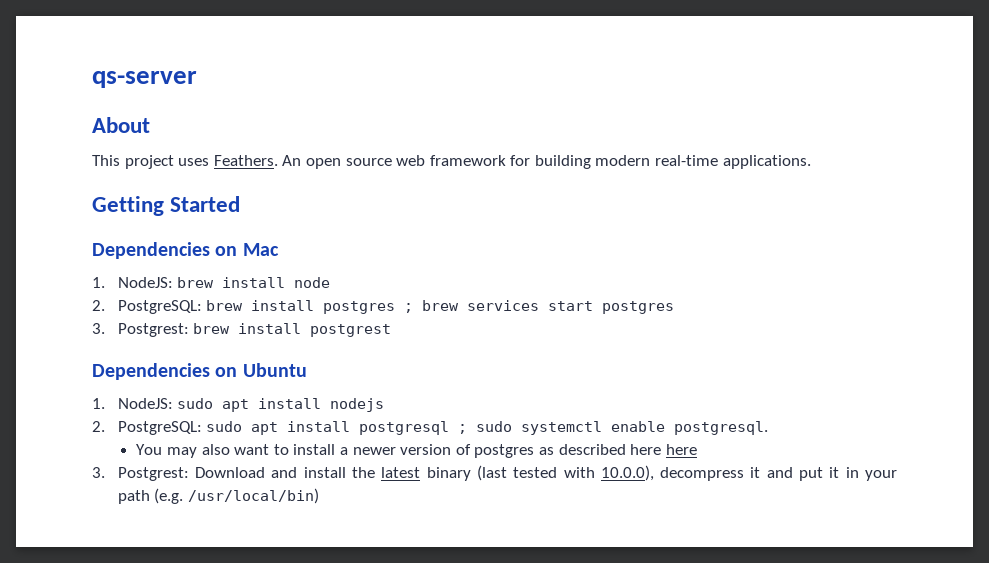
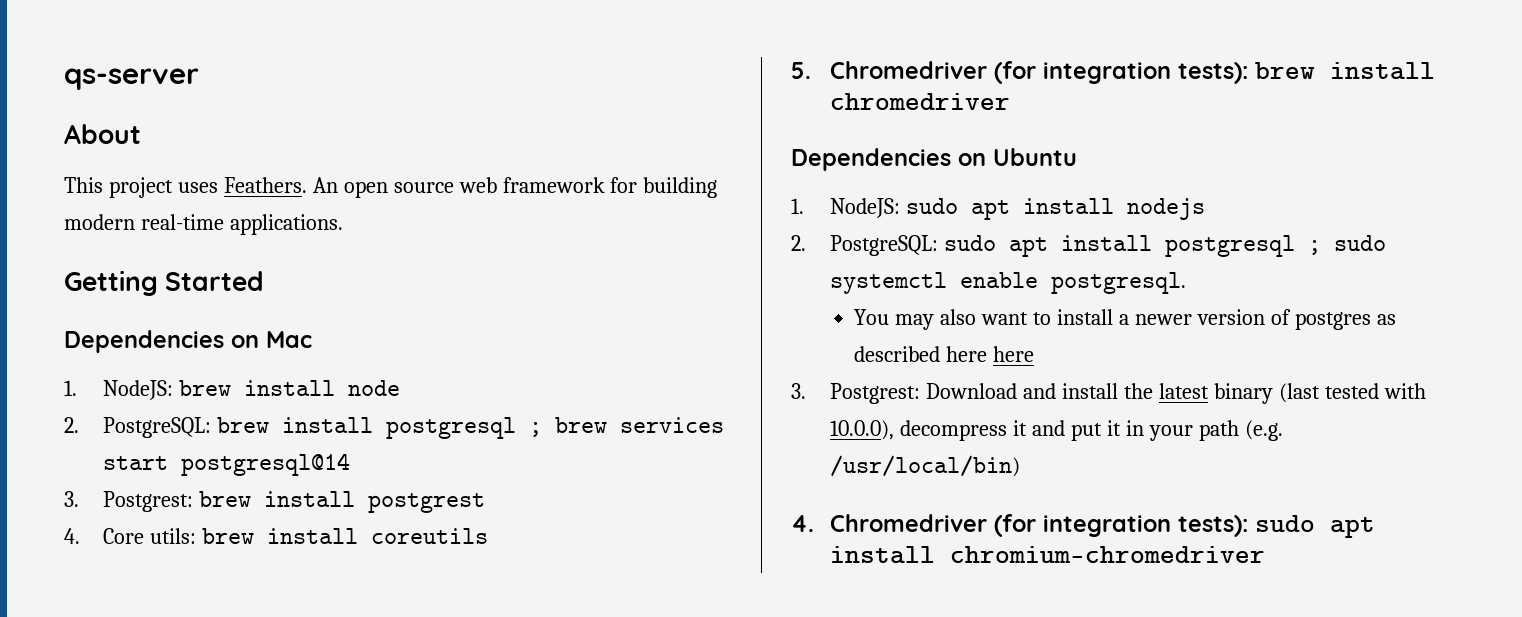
- 2. PostgreSQL: brew install postgres ; brew services start postgres
+ 2. PostgreSQL: brew install postgresql ; brew services start postgresql@14
+ 4. Core utils: brew install coreutils
+ 5. Chromedriver (for integration tests): brew install chromedriver
+ 4. Chromedriver (for integration tests): sudo apt install chromium-chromedriver

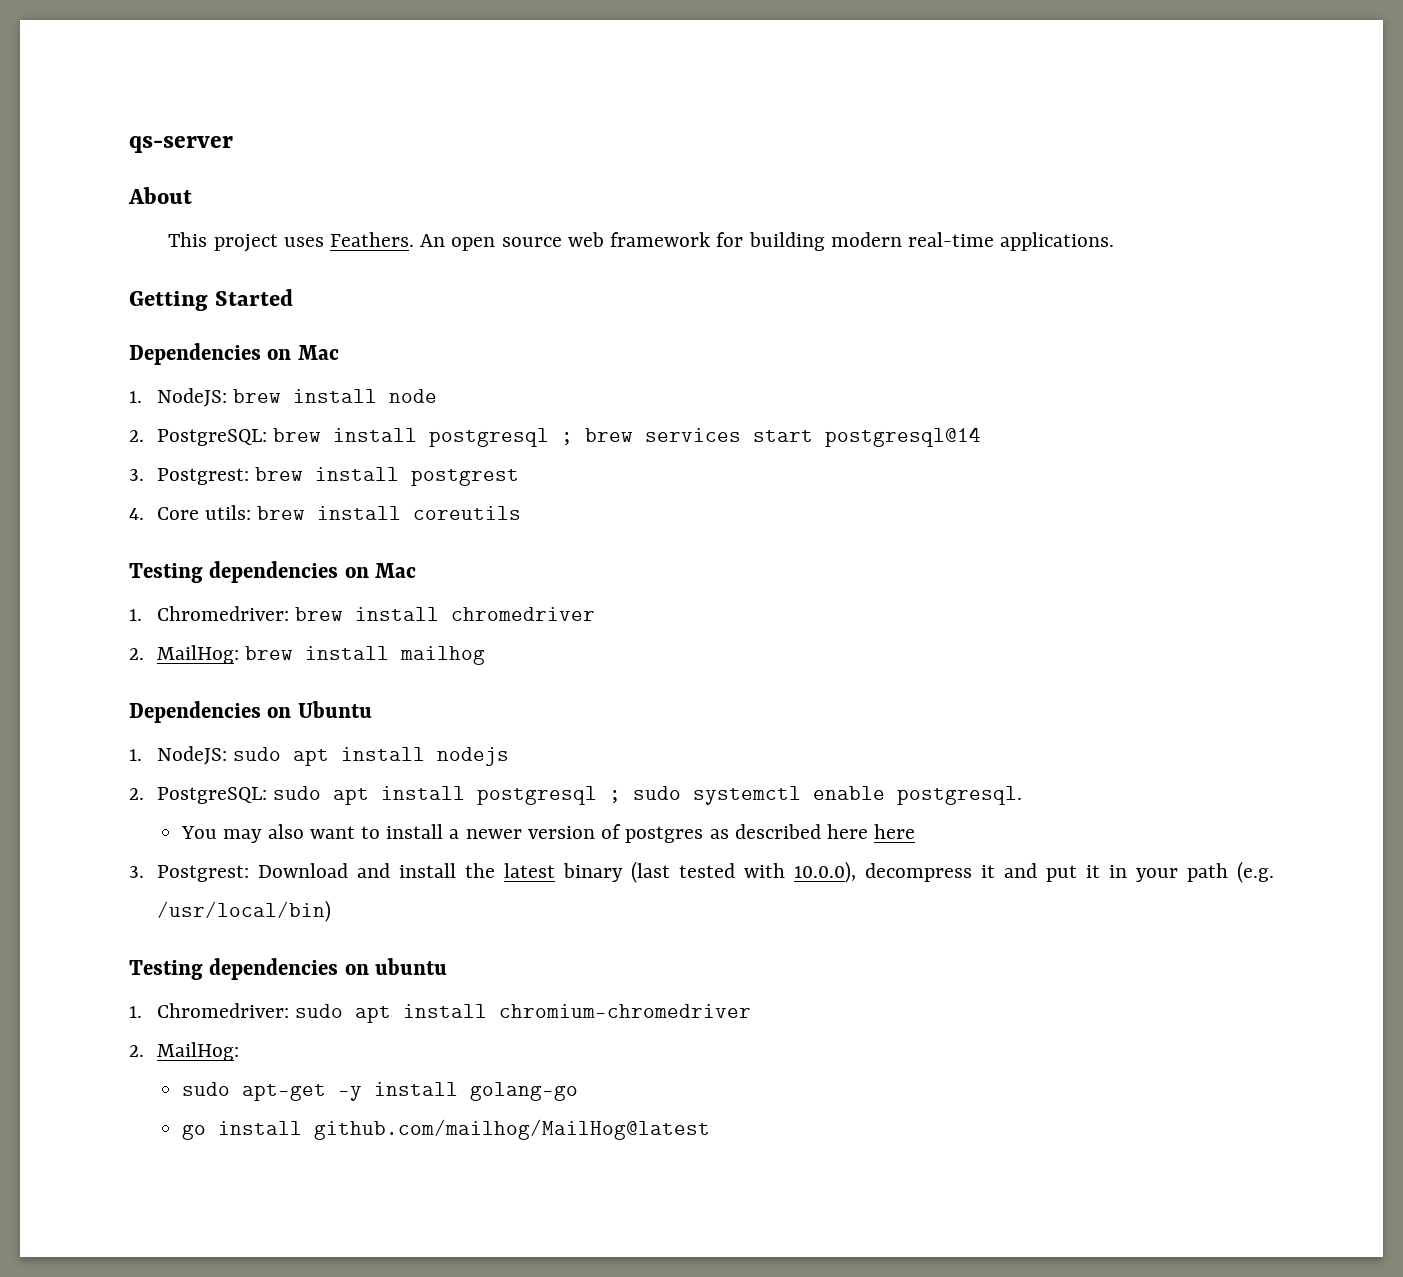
- 5. Chromedriver (for integration tests): brew install chromedriver
+ Testing dependencies on Mac
+ 1. Chromedriver: brew install chromedriver
+ 2. MailHog: brew install mailhog
- 4. Chromedriver (for integration tests): sudo apt install chromium-chromedriver
+ Testing dependencies on ubuntu
+ 1. Chromedriver: sudo apt install chromium-chromedriver
+ 2. MailHog:
+ sudo apt-get -y install golang-go
+ go install github.com/mailhog/MailHog@latest

